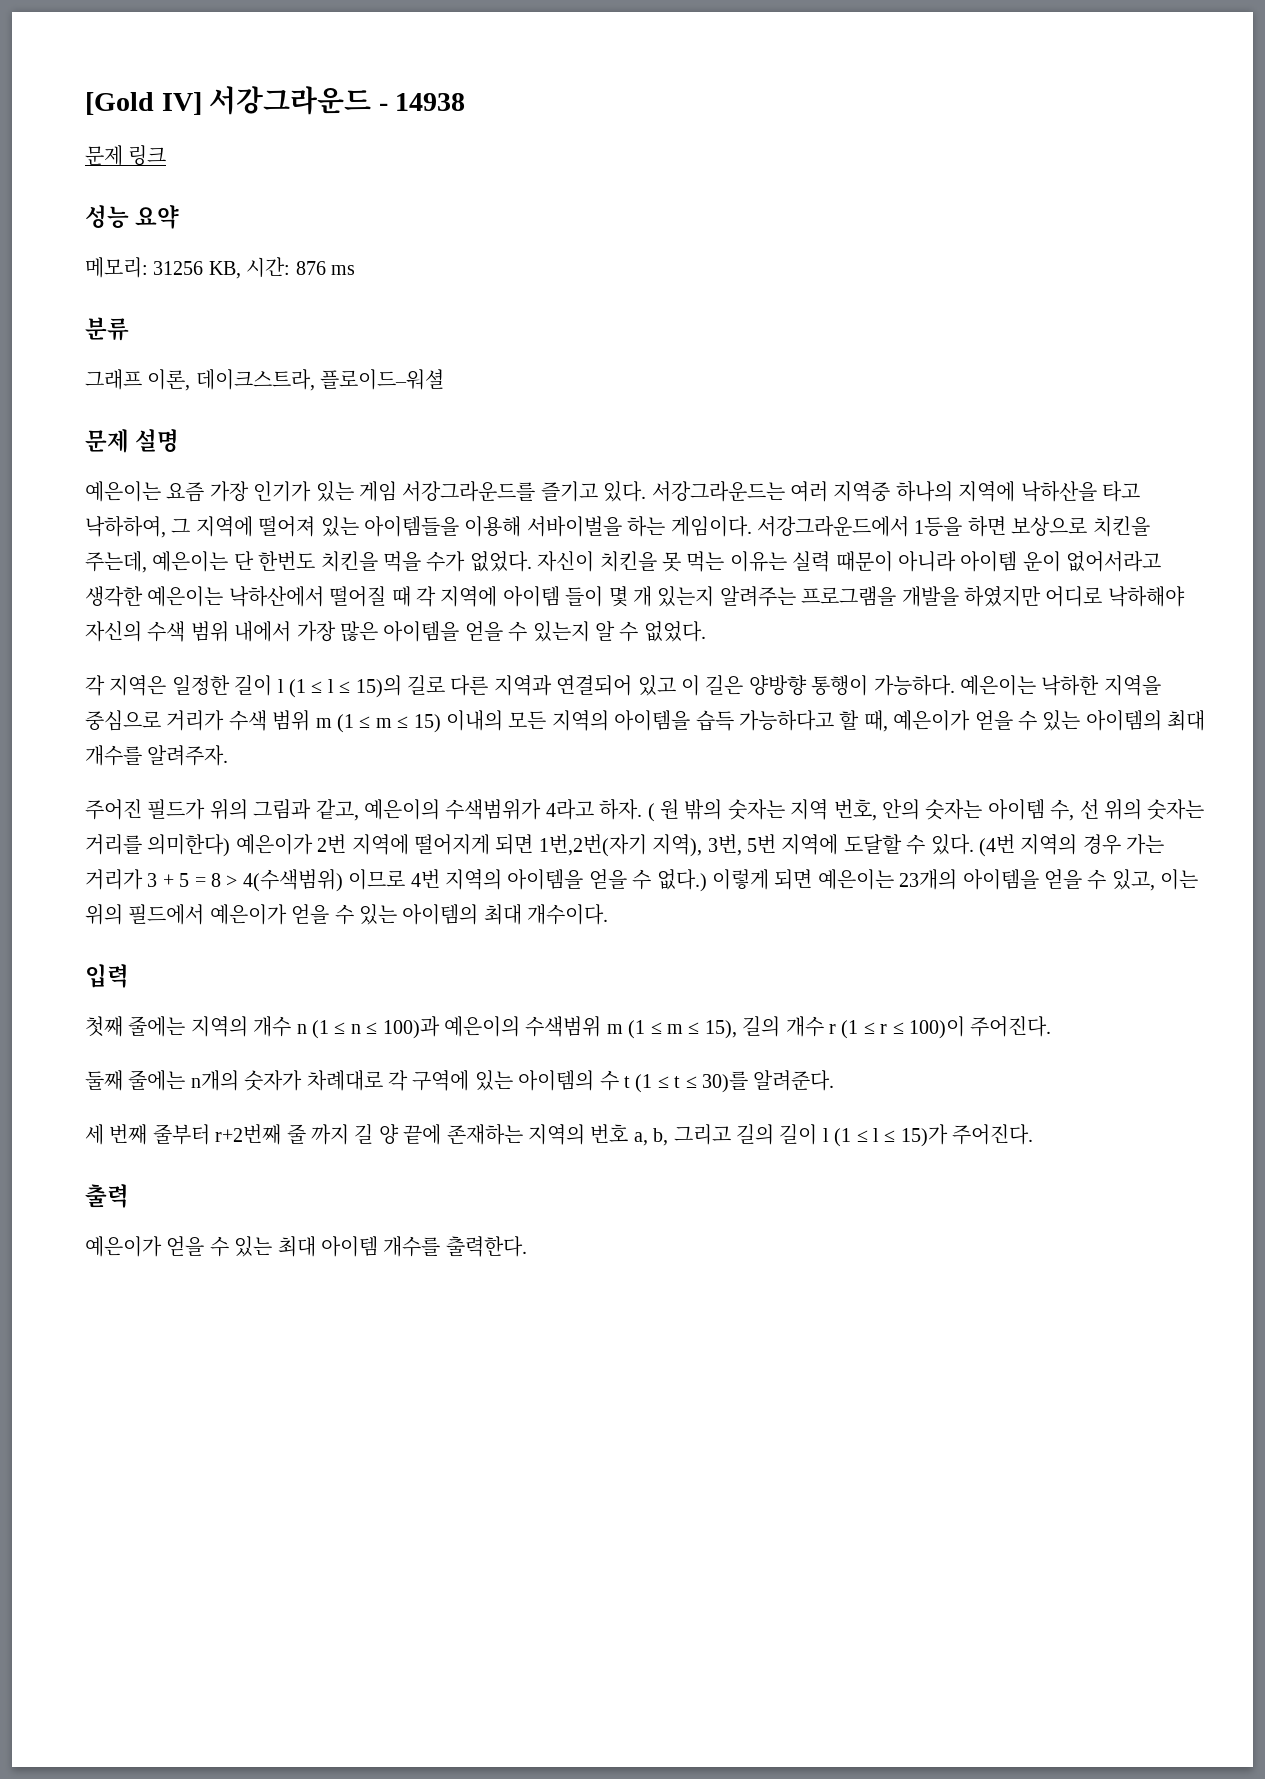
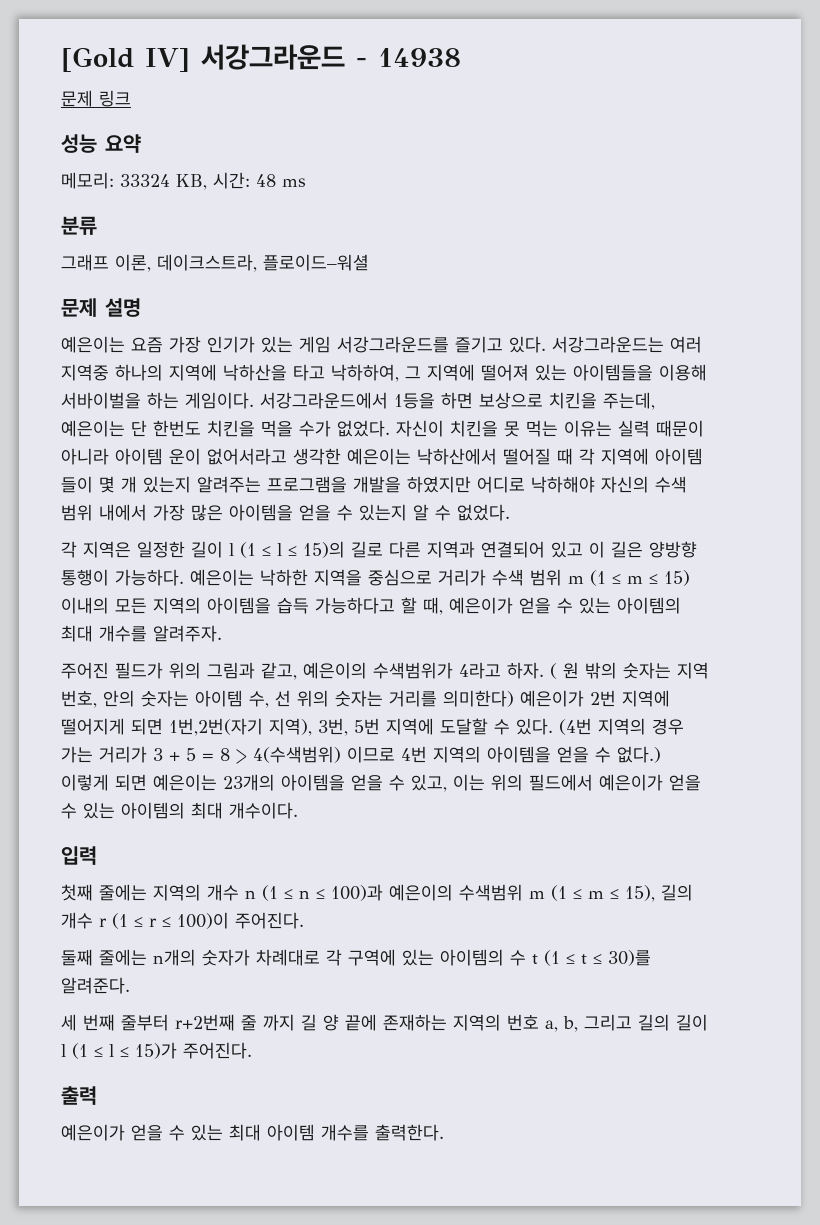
- 메모리: 31256 KB, 시간: 876 ms
+ 메모리: 33324 KB, 시간: 48 ms

